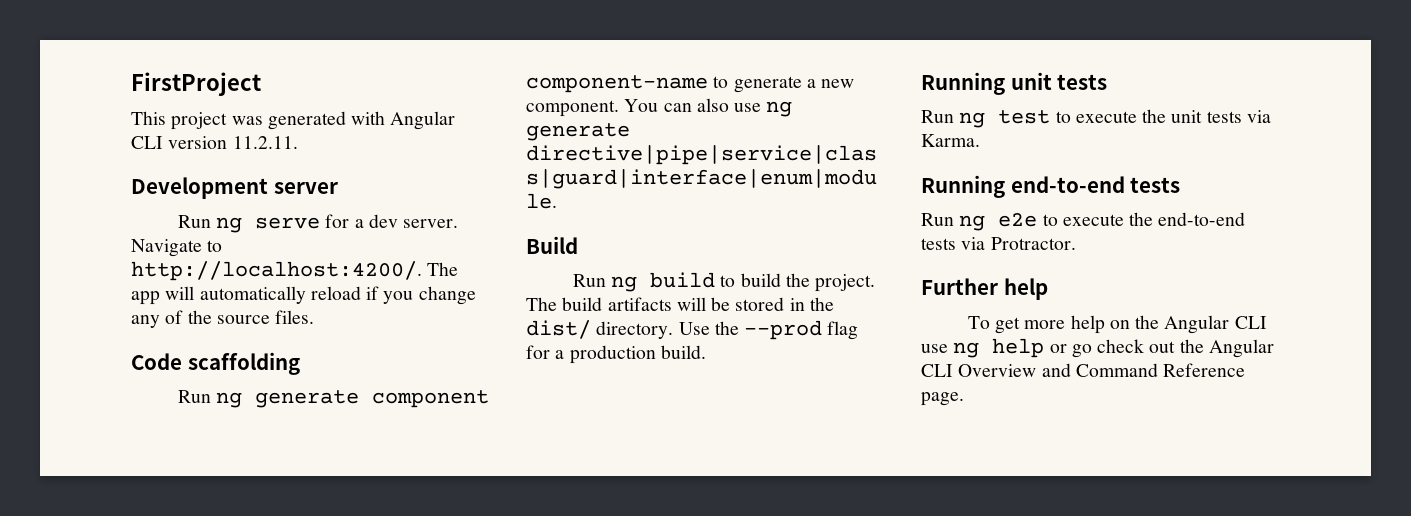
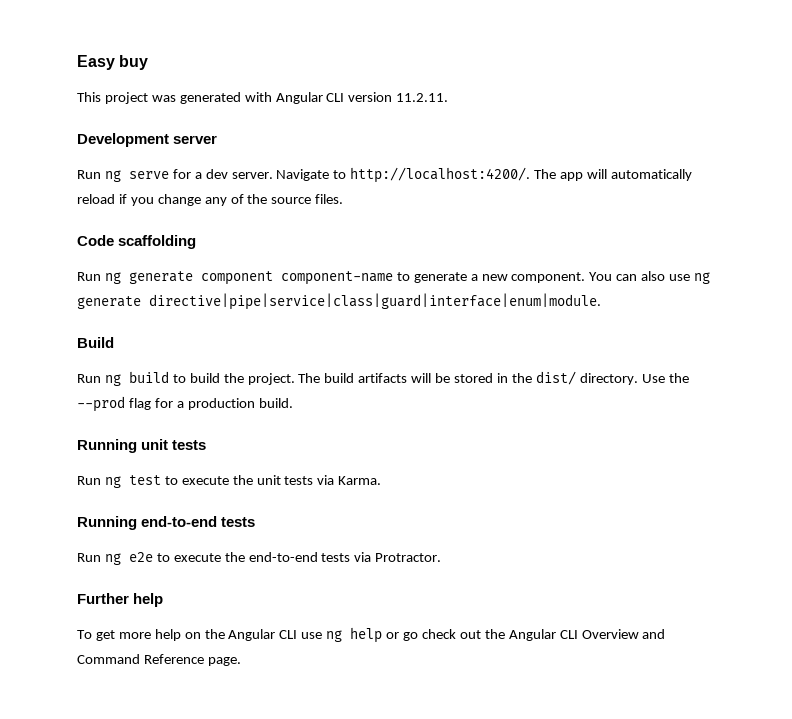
- FirstProject
+ Easy buy

